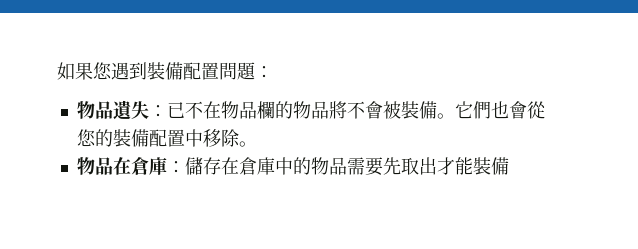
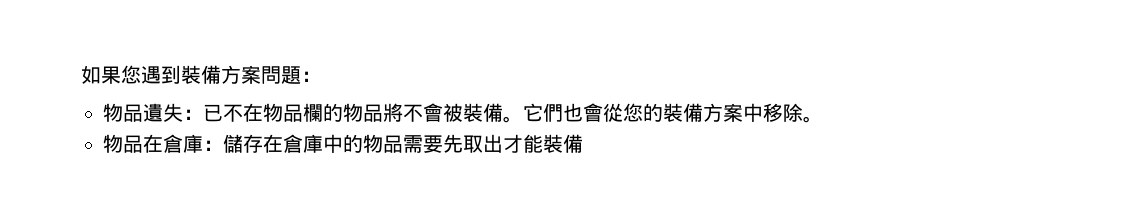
- 如果您遇到裝備配置問題：
+ 如果您遇到裝備方案問題：
- 它們也會從您的裝備配置中移除。
+ 它們也會從您的裝備方案中移除。

